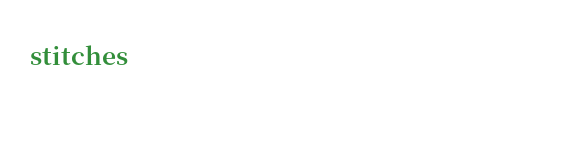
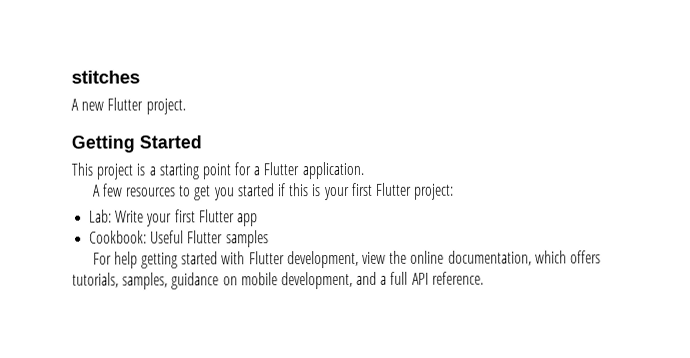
+ A new Flutter project.
+ Getting Started
+ This project is a starting point for a Flutter application.
+ A few resources to get you started if this is your first Flutter project:
+ Lab: Write your first Flutter app
+ Cookbook: Useful Flutter samples
+ For help getting started with Flutter development, view the online documentation, which offers tutorials, samples, guidance on mobile development, and a full API reference.

